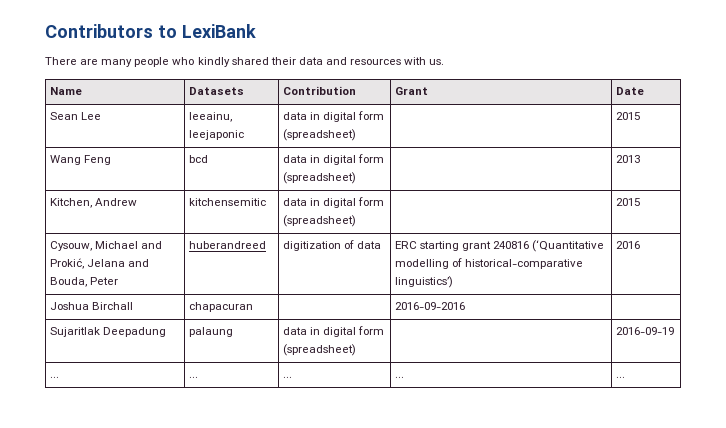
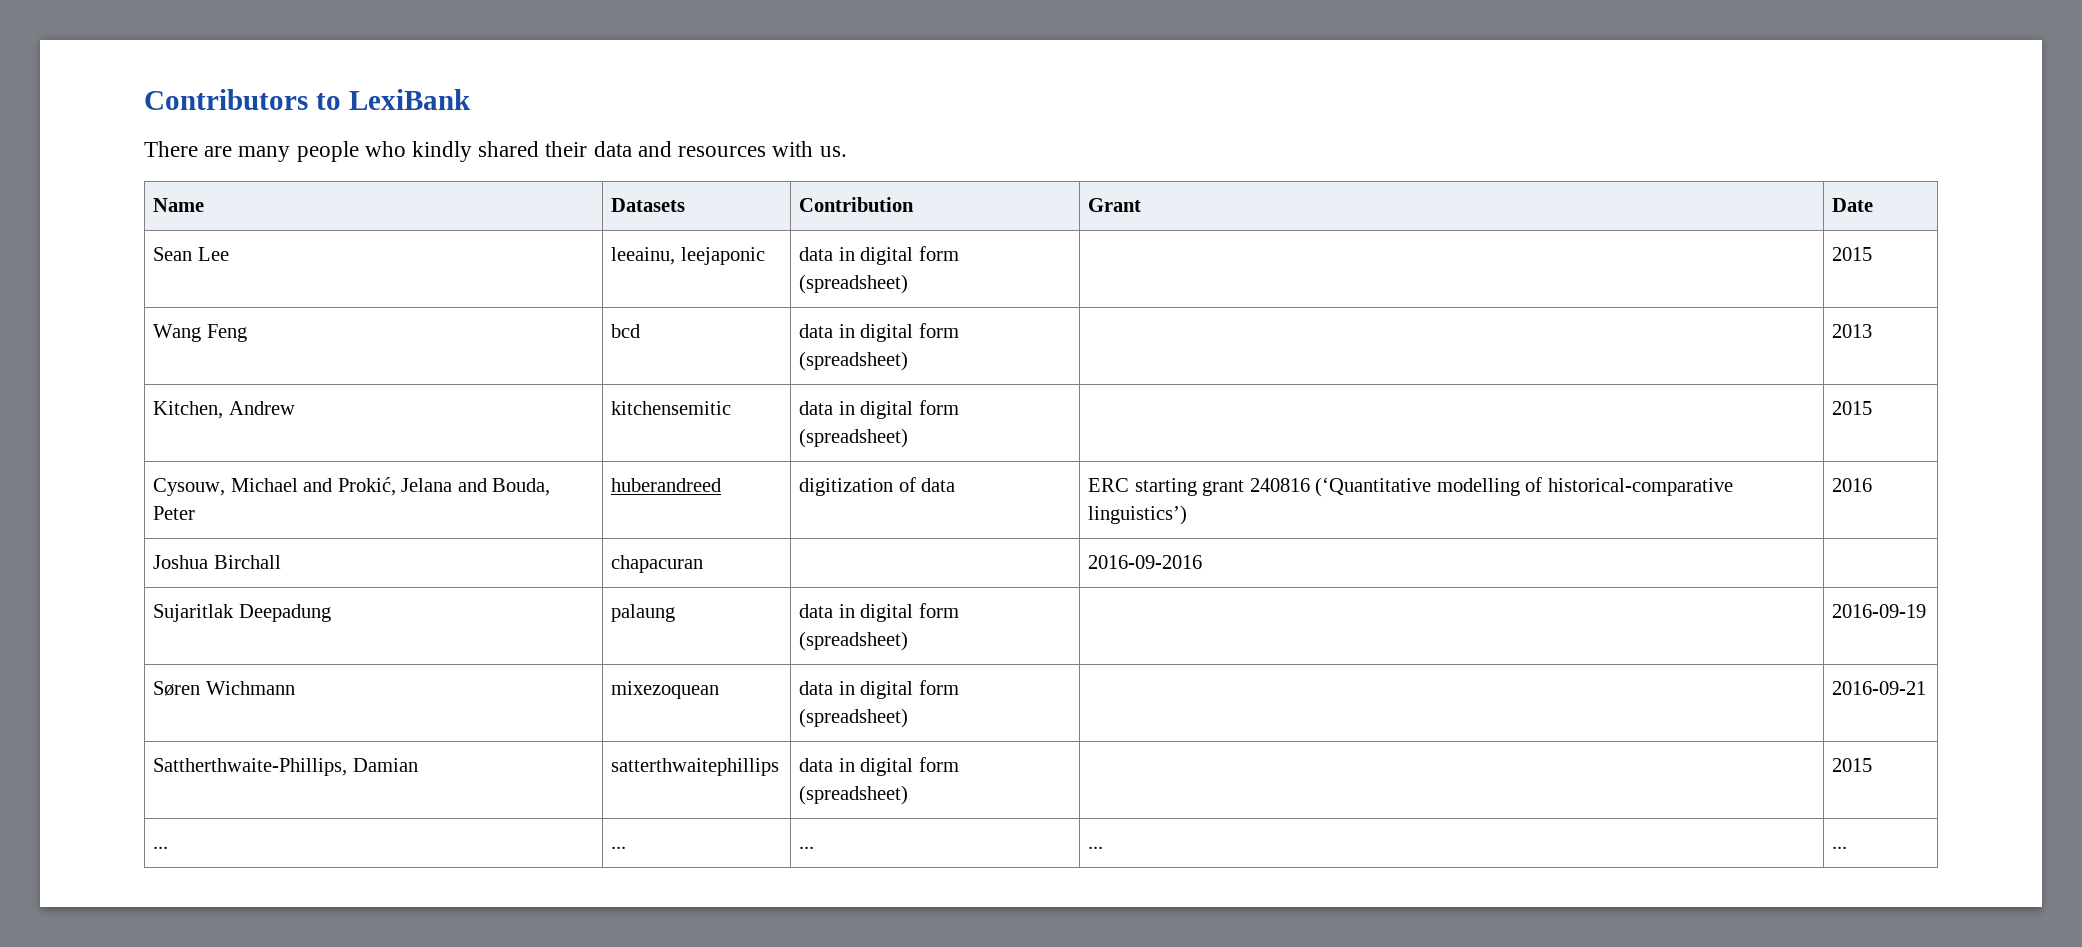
+ Søren Wichmann | mixezoquean | data in digital form (spreadsheet) | | 2016-09-21
+ Sattherthwaite-Phillips, Damian | satterthwaitephillips | data in digital form (spreadsheet) | | 2015

